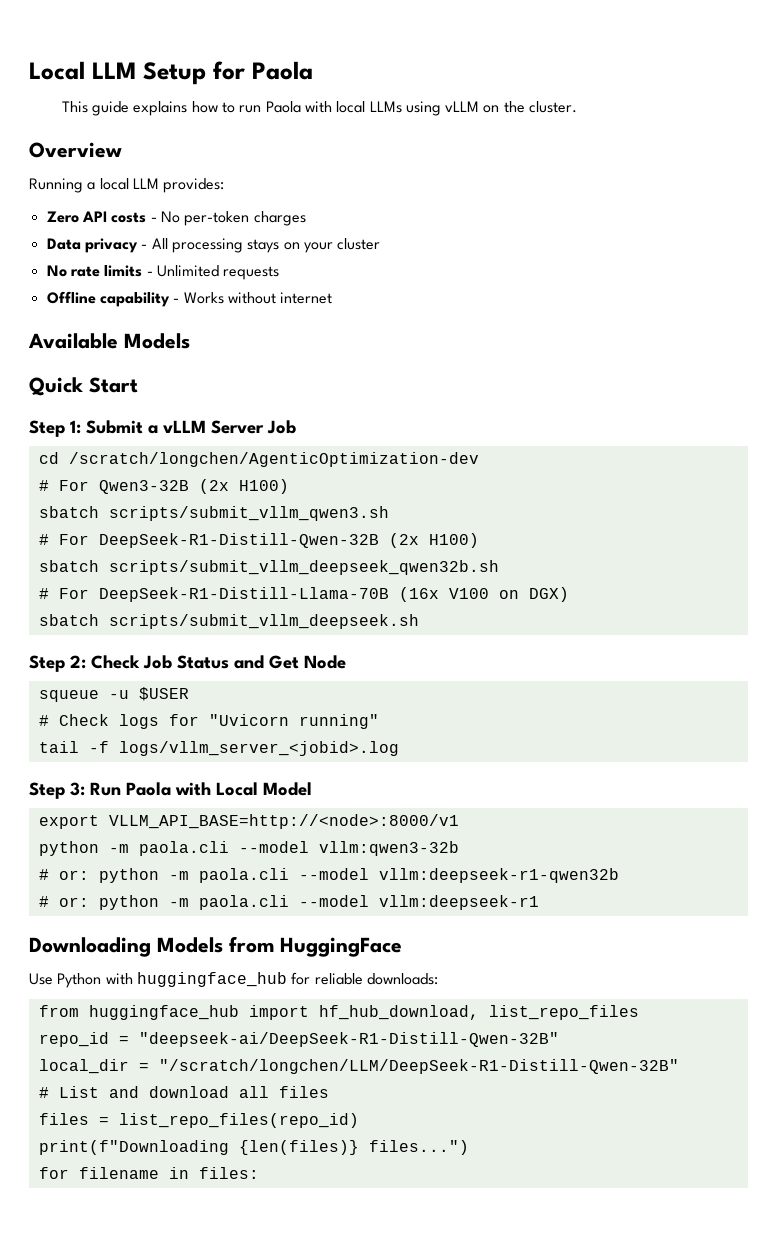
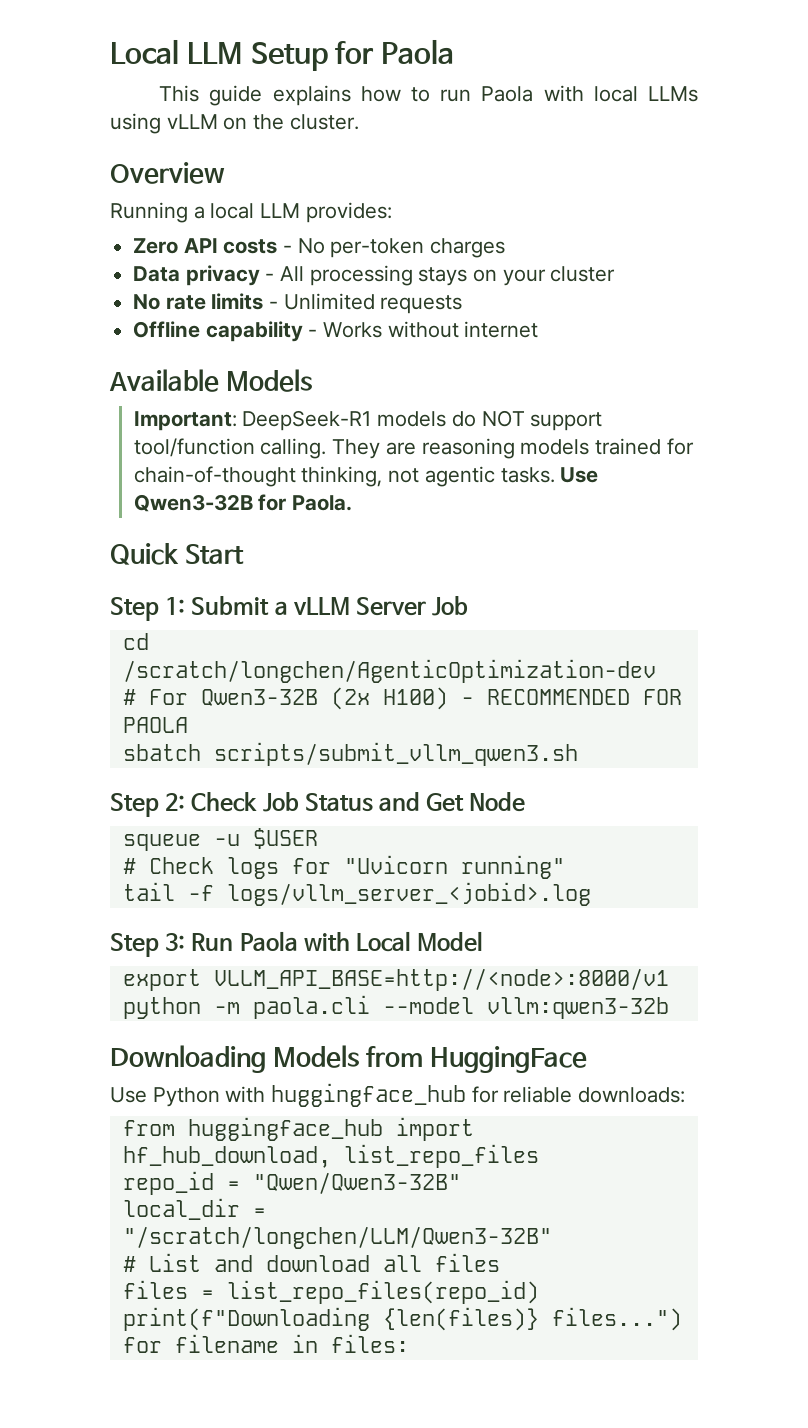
+ Important: DeepSeek-R1 models do NOT support tool/function calling. They are reasoning models trained for chain-of-thought thinking, not agentic tasks. Use Qwen3-32B for Paola.
- # For Qwen3-32B (2x H100)
+ # For Qwen3-32B (2x H100) - RECOMMENDED FOR PAOLA
  sbatch scripts/submit_vllm_qwen3.sh
- # For DeepSeek-R1-Distill-Qwen-32B (2x H100)
- sbatch scripts/submit_vllm_deepseek_qwen32b.sh
- # For DeepSeek-R1-Distill-Llama-70B (16x V100 on DGX)
- sbatch scripts/submit_vllm_deepseek.sh
- # or: python -m paola.cli --model vllm:deepseek-r1-qwen32b
- # or: python -m paola.cli --model vllm:deepseek-r1
- repo_id = "deepseek-ai/DeepSeek-R1-Distill-Qwen-32B"
+ repo_id = "Qwen/Qwen3-32B"
- local_dir = "/scratch/longchen/LLM/DeepSeek-R1-Distill-Qwen-32B"
+ local_dir = "/scratch/longchen/LLM/Qwen3-32B"

